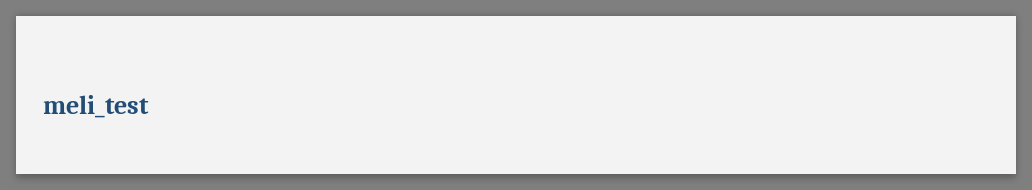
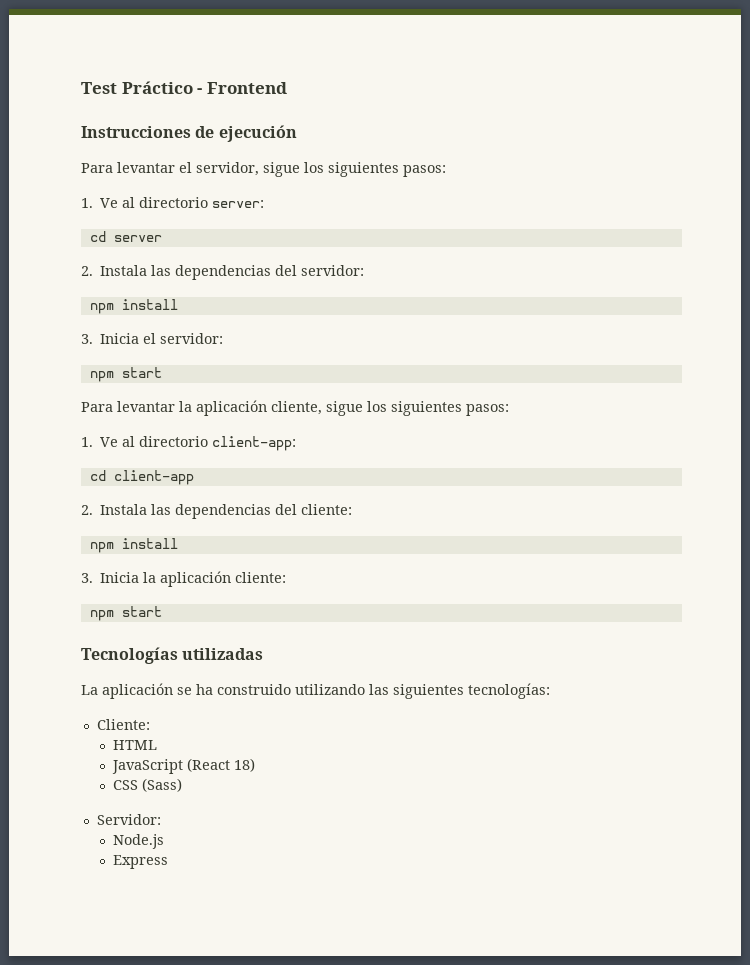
- meli_test
+ Test Práctico - Frontend
+ Instrucciones de ejecución
+ Para levantar el servidor, sigue los siguientes pasos:
+ 1. Ve al directorio server:
+ cd server
+ 2. Instala las dependencias del servidor:
+ npm install
+ 3. Inicia el servidor:
+ npm start
+ Para levantar la aplicación cliente, sigue los siguientes pasos:
+ 1. Ve al directorio client-app:
+ cd client-app
+ 2. Instala las dependencias del cliente:
+ npm install
+ 3. Inicia la aplicación cliente:
+ npm start
+ Tecnologías utilizadas
+ La aplicación se ha construido utilizando las siguientes tecnologías:
+ Cliente:
+ HTML
+ JavaScript (React 18)
+ CSS (Sass)
+ Servidor:
+ Node.js
+ Express

